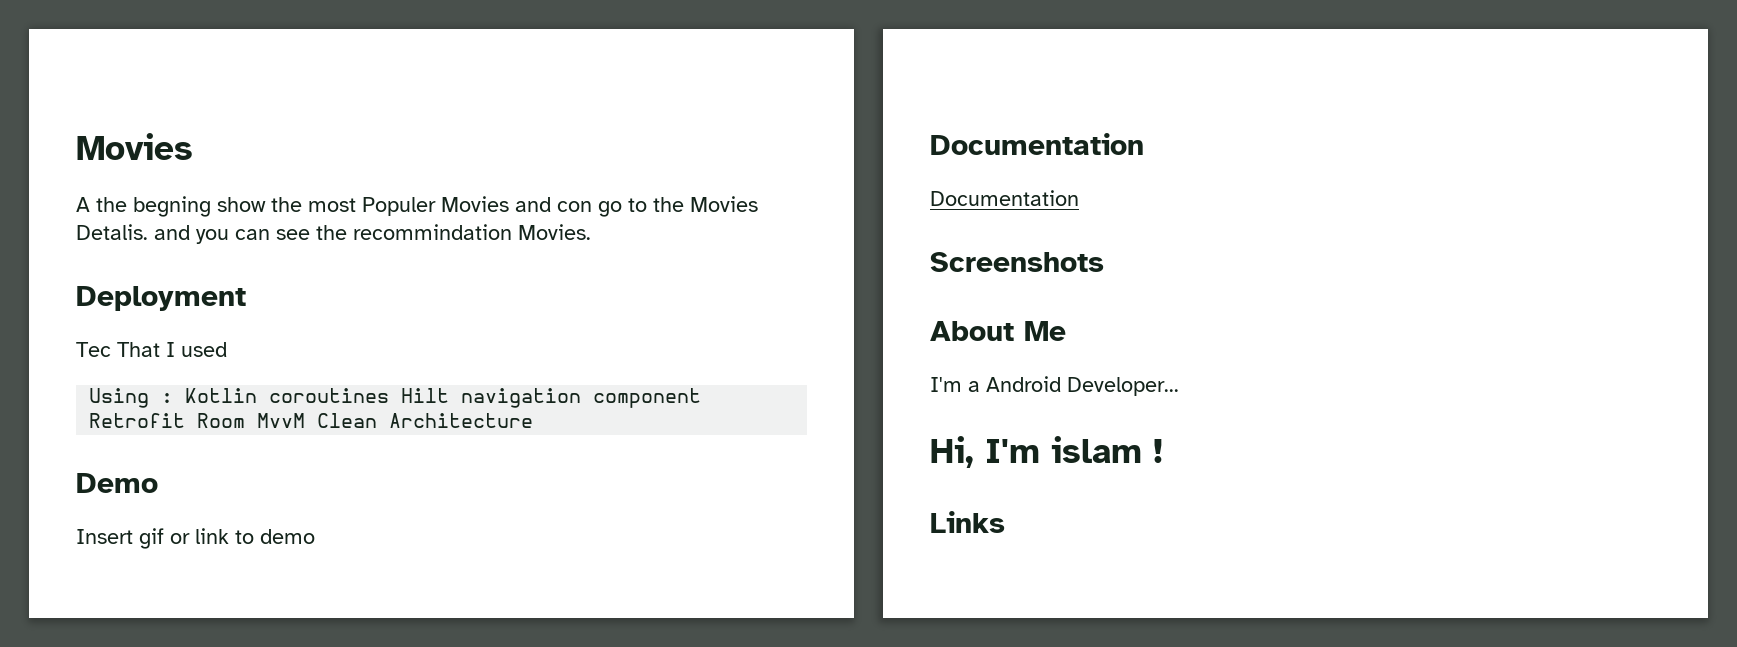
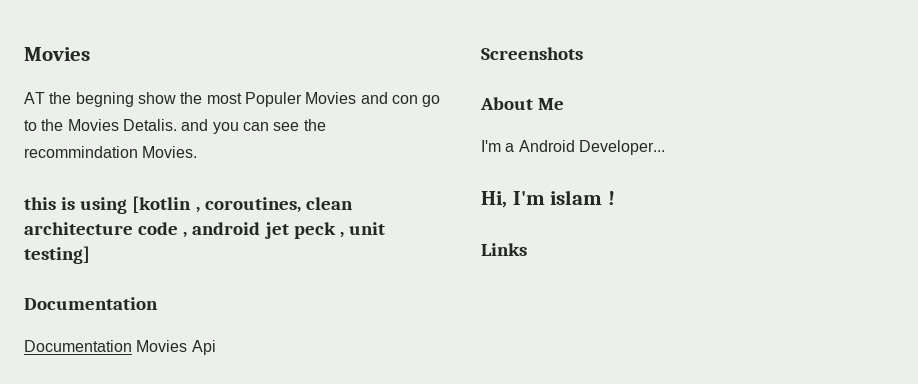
- A the begning show the most Populer Movies and con go to the Movies Detalis. and you can see the recommindation Movies.
+ AT the begning show the most Populer Movies and con go to the Movies Detalis. and you can see the recommindation Movies.
- Deployment
- Tec That I used
- Using : Kotlin coroutines Hilt navigation component Retrofit Room MvvM Clean Architecture
- Demo
- Insert gif or link to demo
+ this is using [kotlin , coroutines, clean architecture code , android jet peck , unit testing]
  Documentation
- Documentation
+ Documentation Movies Api

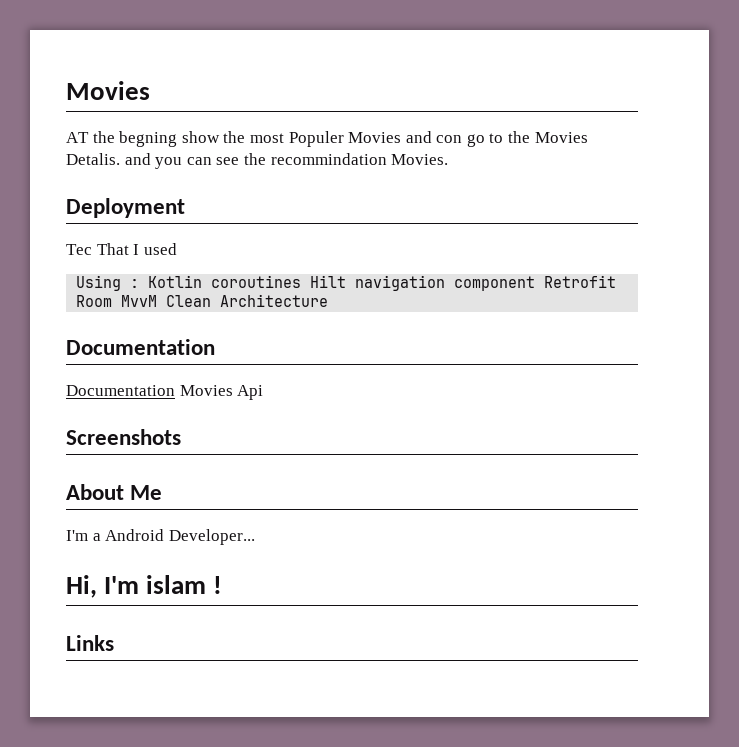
- this is using [kotlin , coroutines, clean architecture code , android jet peck , unit testing]
+ Deployment
+ Tec That I used
+ Using : Kotlin coroutines Hilt navigation component Retrofit Room MvvM Clean Architecture

